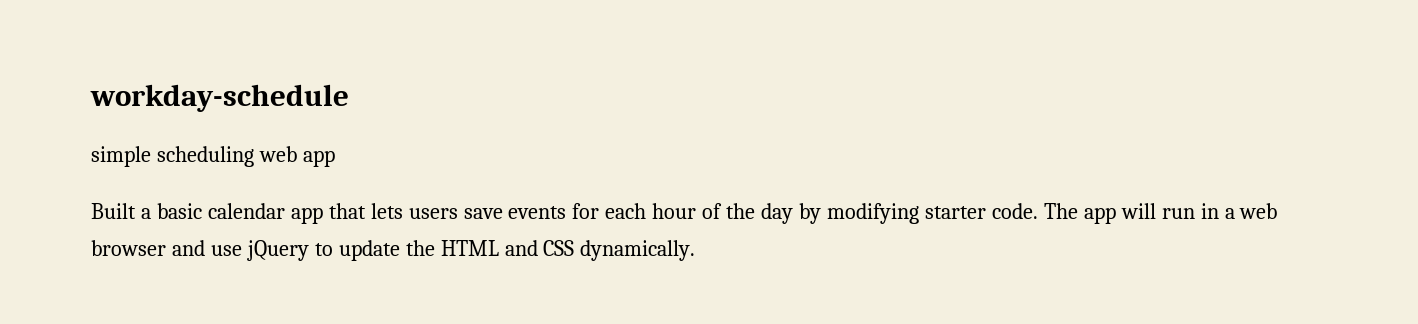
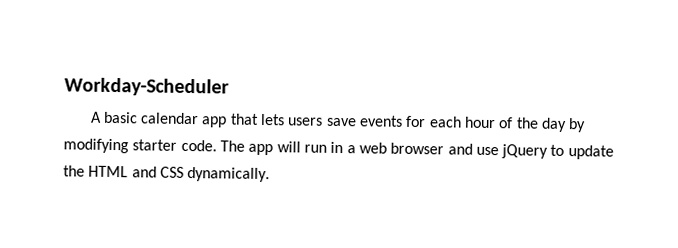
- workday-schedule
- simple scheduling web app
- Built a basic calendar app that lets users save events for each hour of the day by modifying starter code.
+ Workday-Scheduler
+ A basic calendar app that lets users save events for each hour of the day by modifying starter code.

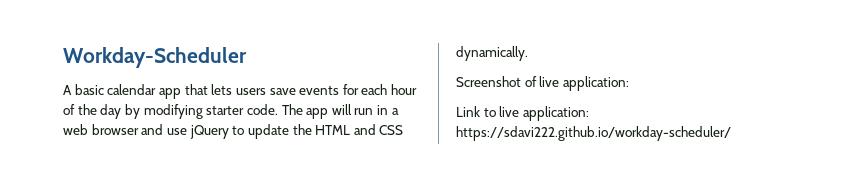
+ Screenshot of live application:
+ Link to live application: https://sdavi222.github.io/workday-scheduler/

